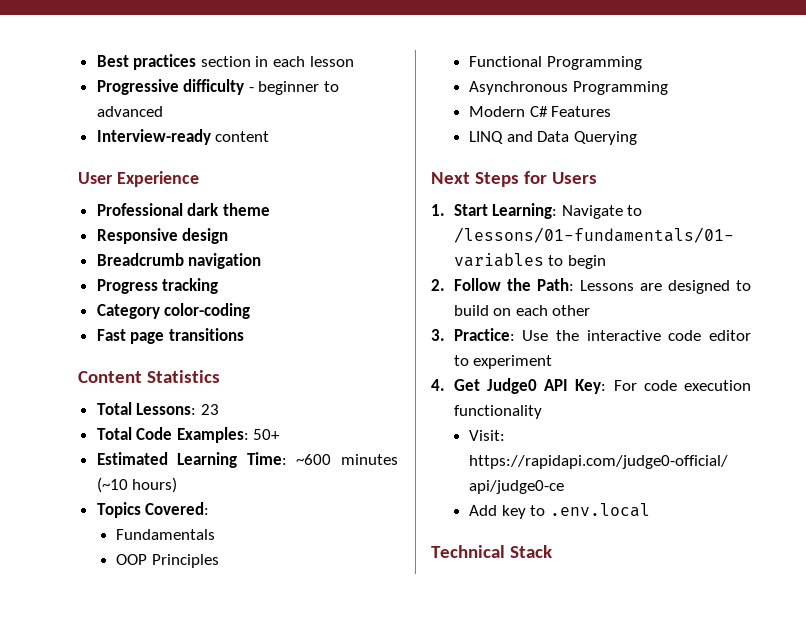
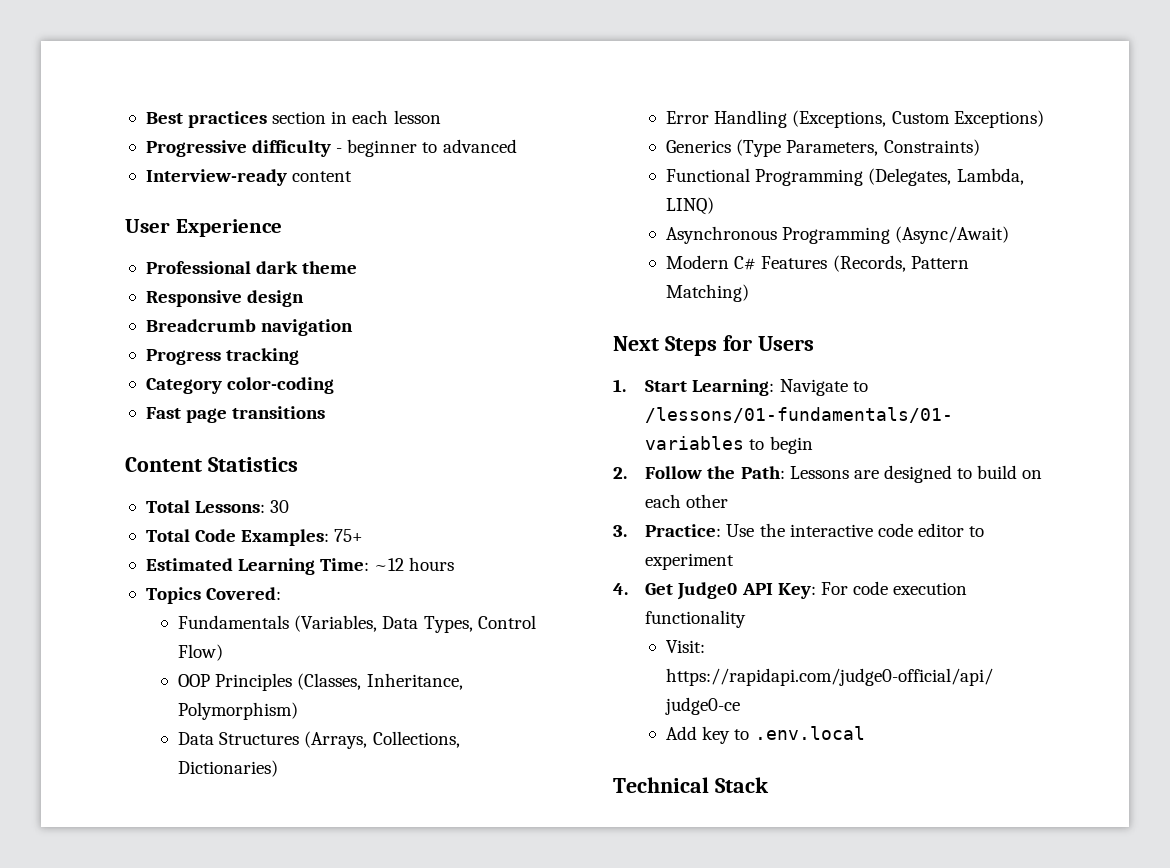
- Total Lessons: 23
+ Total Lessons: 30
- Total Code Examples: 50+
+ Total Code Examples: 75+
- Estimated Learning Time: ~600 minutes (~10 hours)
+ Estimated Learning Time: ~12 hours
- Fundamentals
- OOP Principles
+ Fundamentals (Variables, Data Types, Control Flow)
+ OOP Principles (Classes, Inheritance, Polymorphism)
+ Data Structures (Arrays, Collections, Dictionaries)
+ Error Handling (Exceptions, Custom Exceptions)
+ Generics (Type Parameters, Constraints)
- Functional Programming
+ Functional Programming (Delegates, Lambda, LINQ)
- Asynchronous Programming
+ Asynchronous Programming (Async/Await)
- Modern C# Features
- LINQ and Data Querying
+ Modern C# Features (Records, Pattern Matching)

